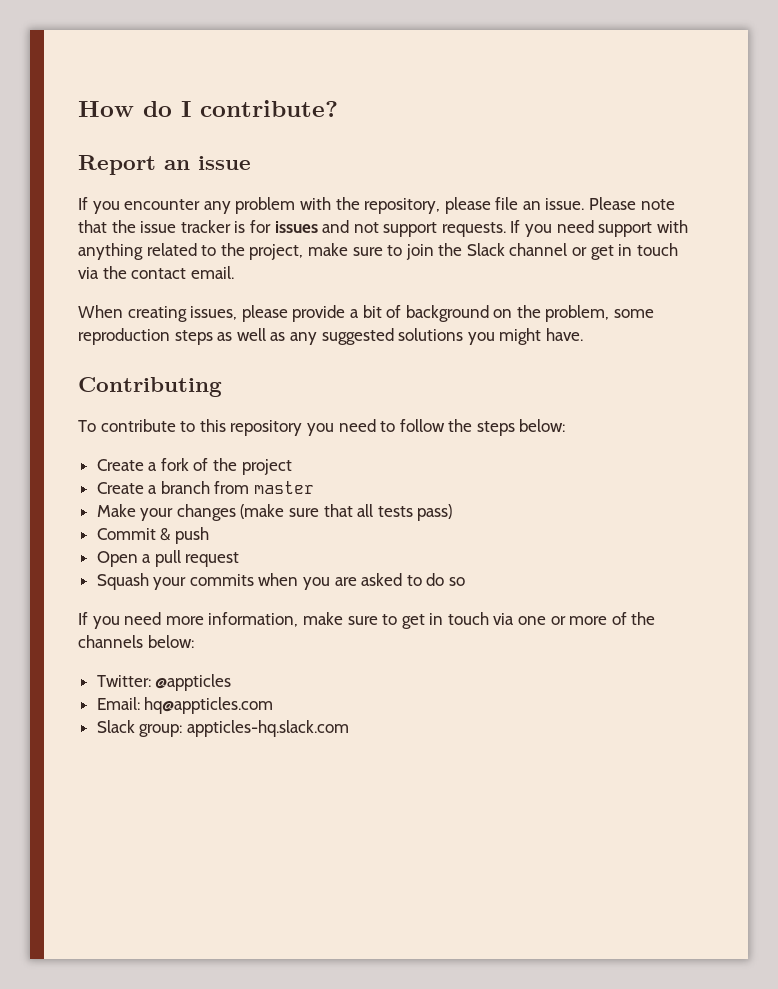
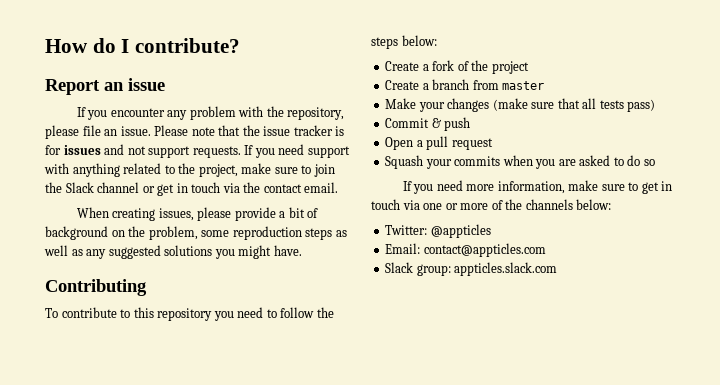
- Email: hq@appticles.com
+ Email: contact@appticles.com
- Slack group: appticles-hq.slack.com
+ Slack group: appticles.slack.com

